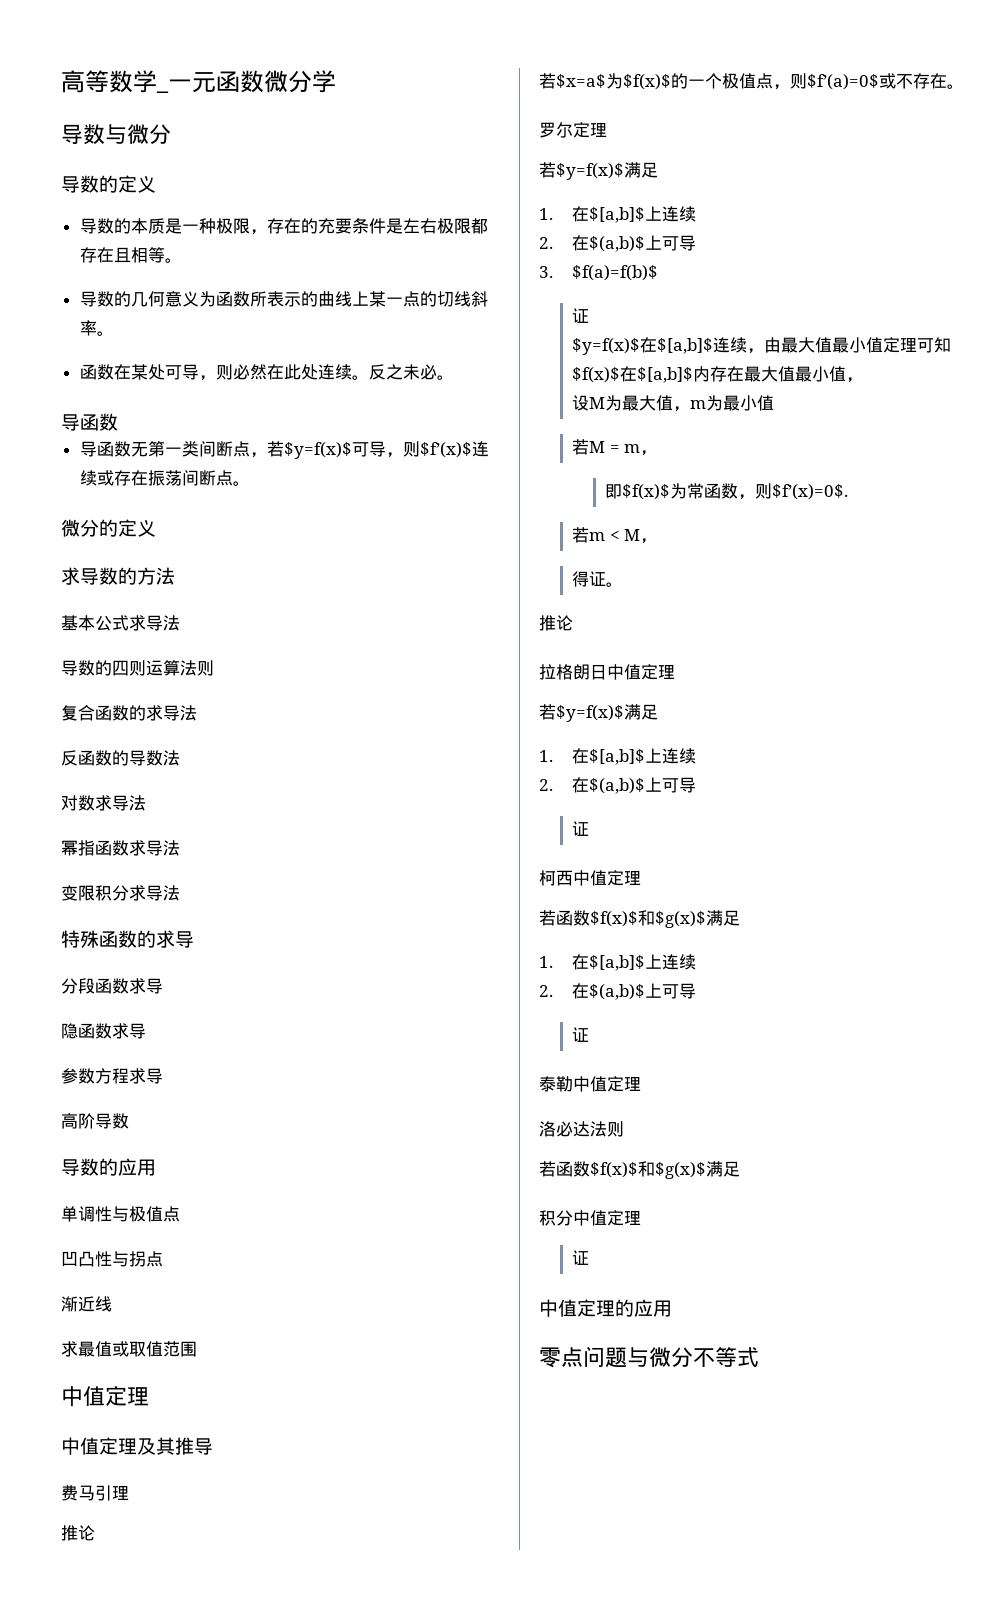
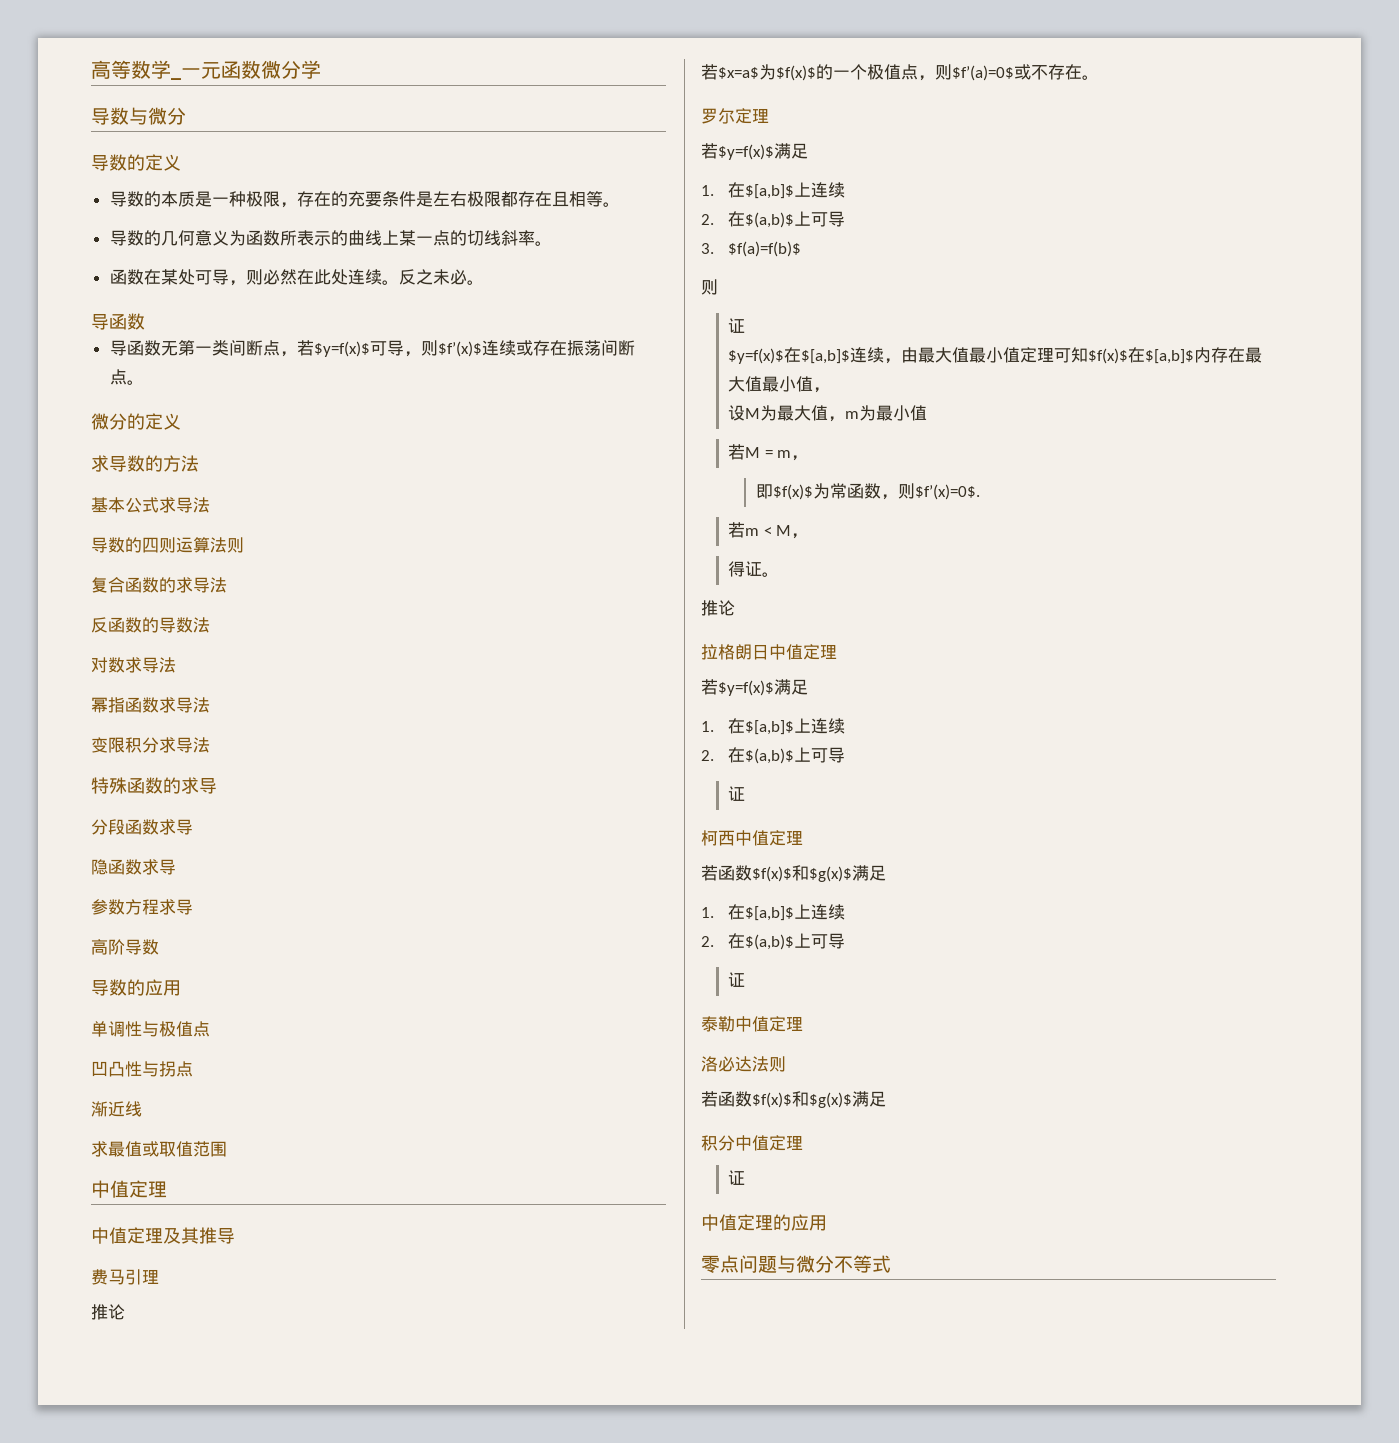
  3. $f(a)=f(b)$
+ 则

